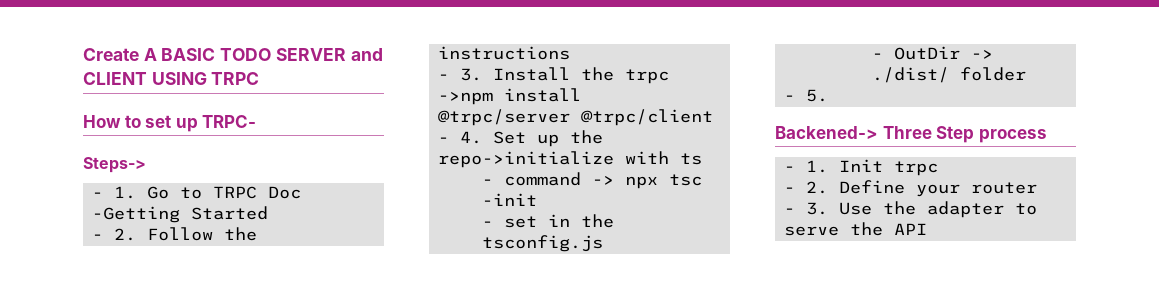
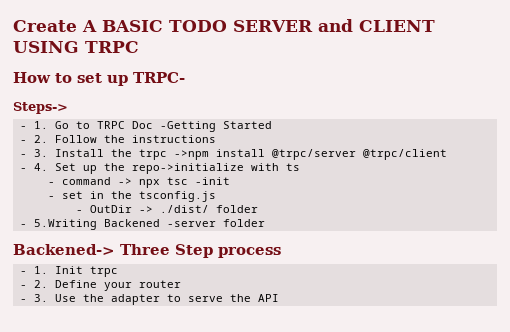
- - 5.
+ - 5.Writing Backened -server folder

